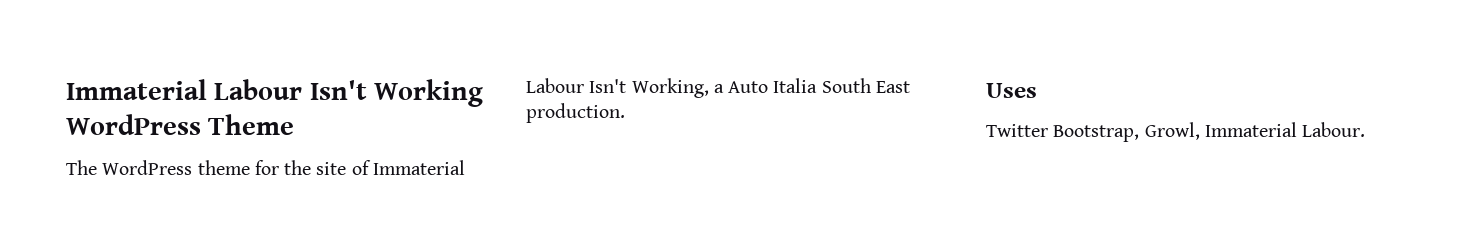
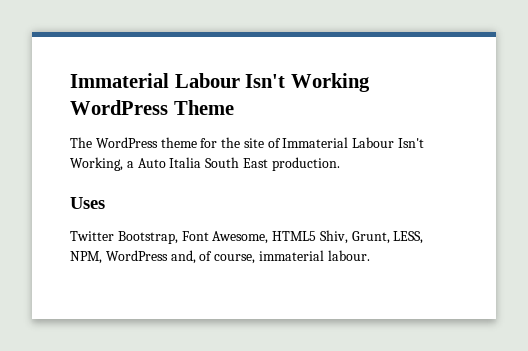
- Twitter Bootstrap, Growl, Immaterial Labour.
+ Twitter Bootstrap, Font Awesome, HTML5 Shiv, Grunt, LESS, NPM, WordPress and, of course, immaterial labour.

